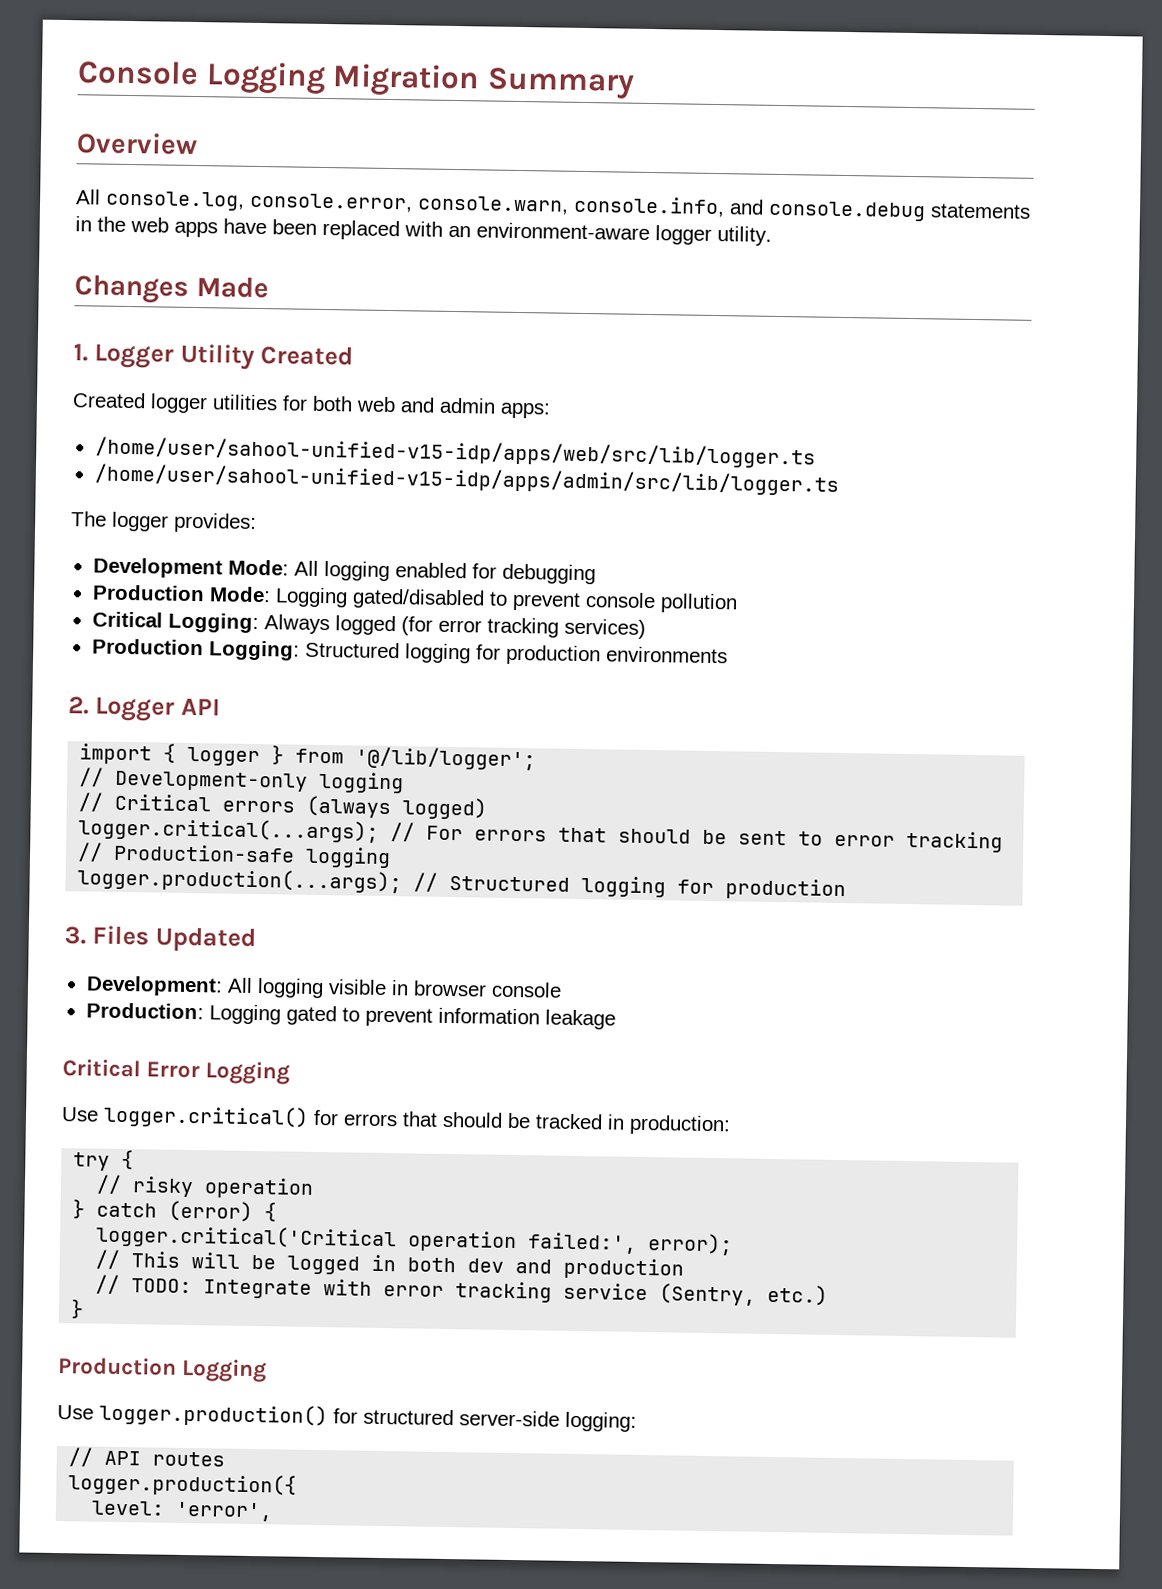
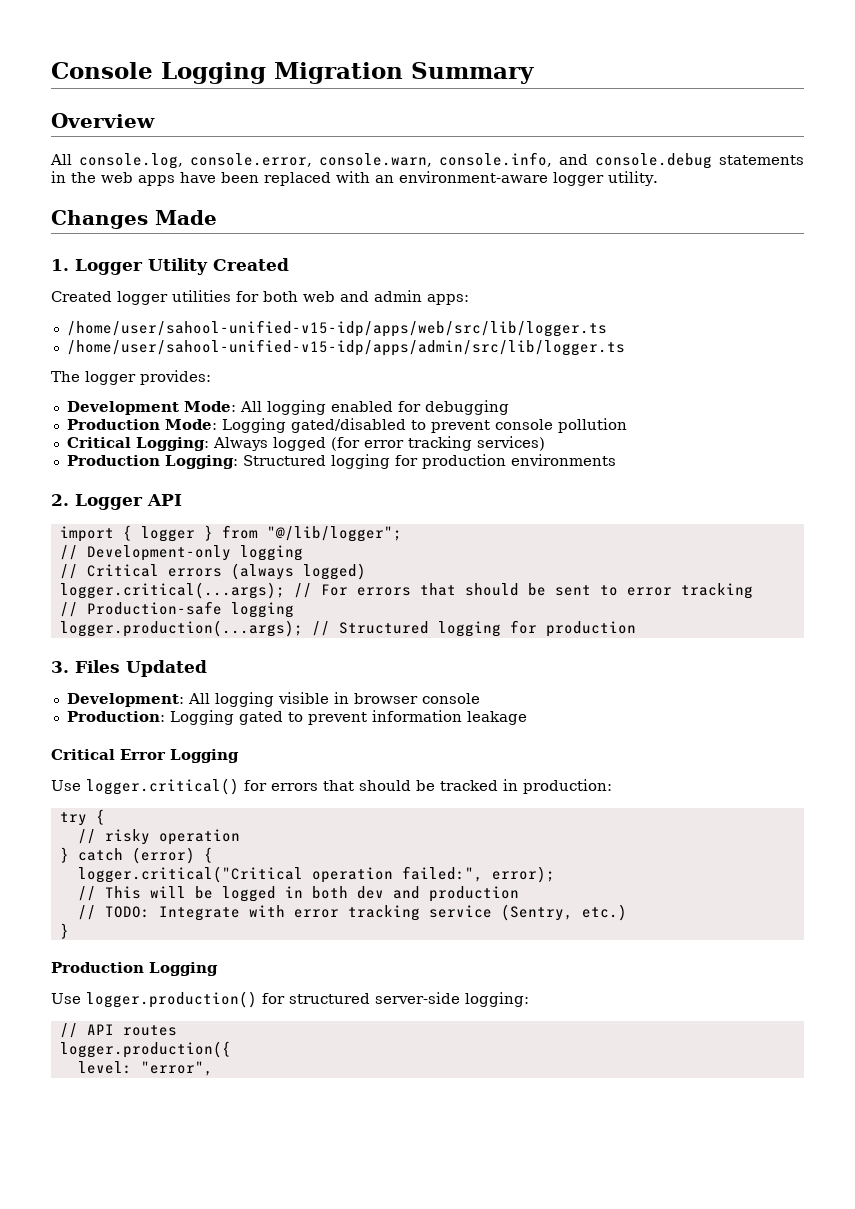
- import { logger } from '@/lib/logger';
+ import { logger } from "@/lib/logger";
- logger.critical('Critical operation failed:', error);
+ logger.critical("Critical operation failed:", error);
- level: 'error',
+ level: "error",

